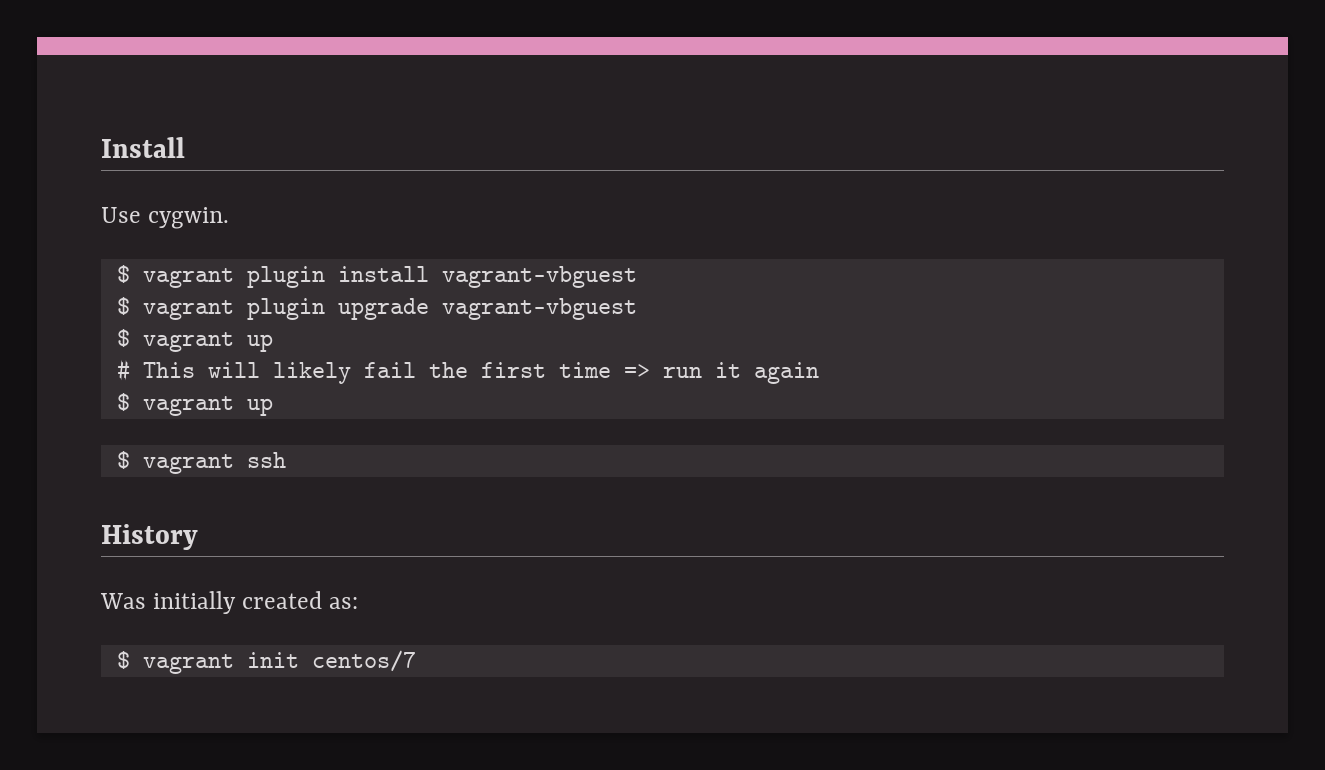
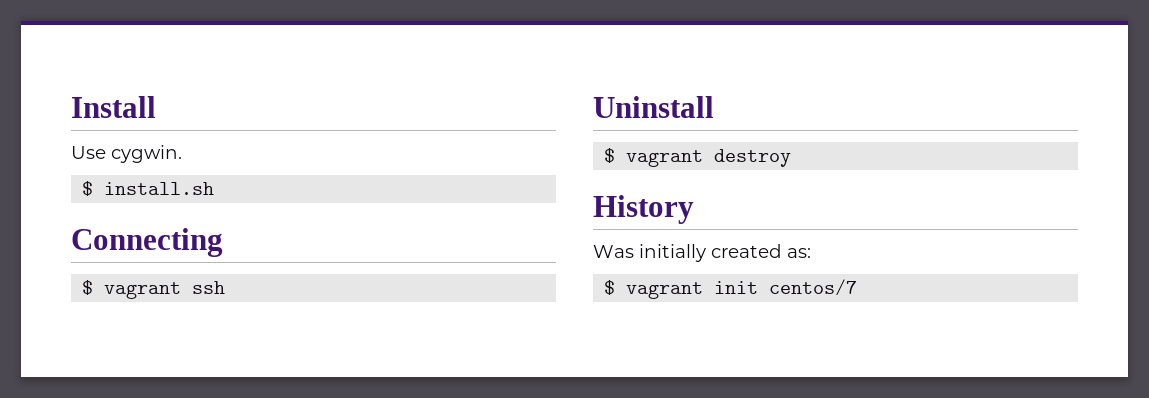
- $ vagrant plugin install vagrant-vbguest
- $ vagrant plugin upgrade vagrant-vbguest
- $ vagrant up
- # This will likely fail the first time => run it again
- $ vagrant up
+ $ install.sh
+ Connecting
+ Uninstall
+ $ vagrant destroy

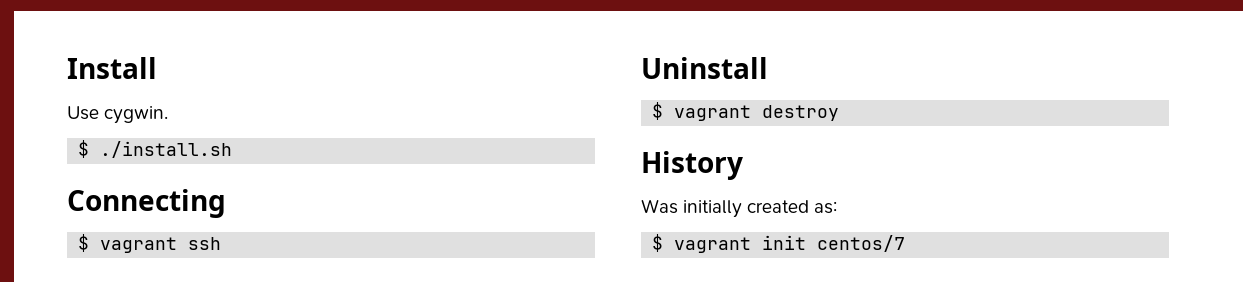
- $ install.sh
+ $ ./install.sh

